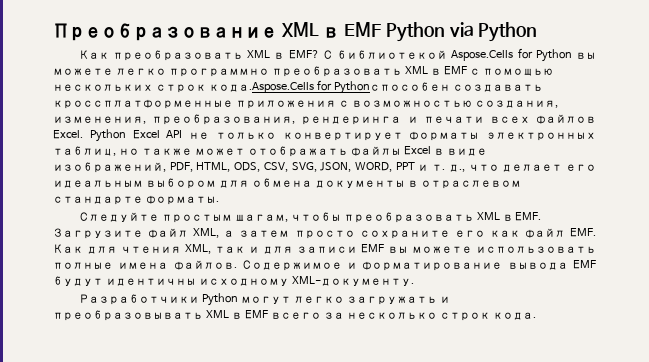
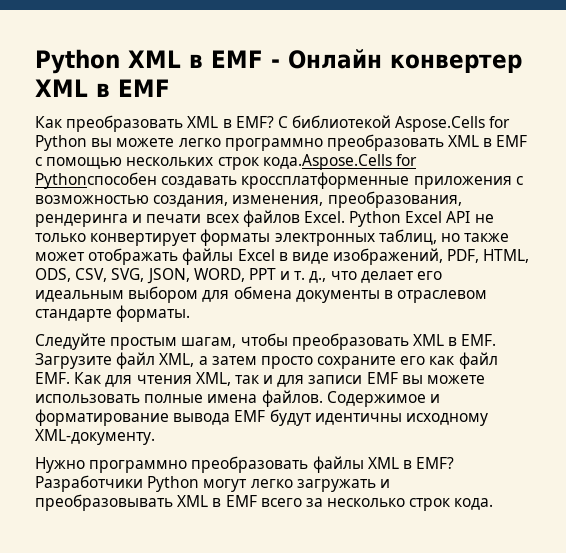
- Преобразование XML в EMF Python via Python
+ Python XML в EMF - Онлайн конвертер XML в EMF
+ Нужно программно преобразовать файлы XML в EMF?

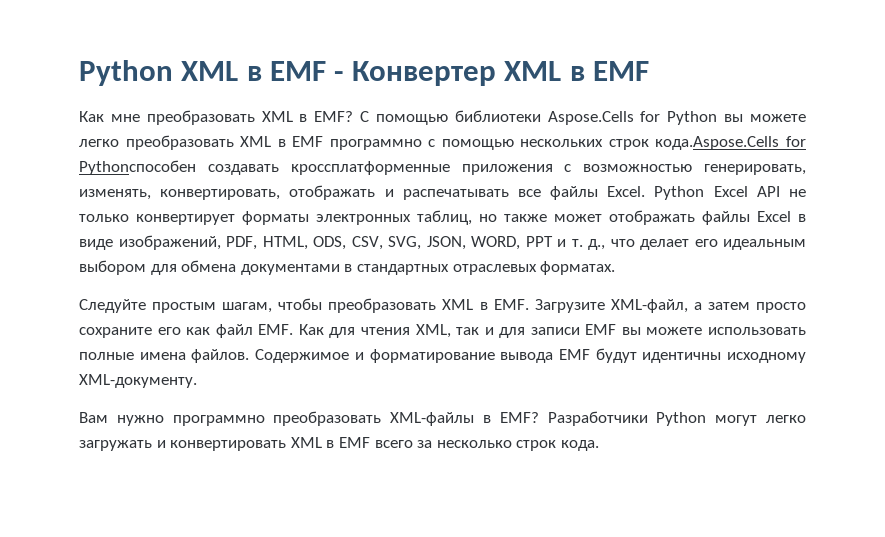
- Python XML в EMF - Онлайн конвертер XML в EMF
+ Python XML в EMF - Конвертер XML в EMF
- Как преобразовать XML в EMF?
+ Как мне преобразовать XML в EMF?
- С библиотекой Aspose.Cells for Python вы можете легко программно преобразовать XML в EMF с помощью нескольких строк кода.Aspose.Cells for Pythonспособен создавать кроссплатформенные приложения с возможностью создания, изменения, преобразования, рендеринга и печати всех файлов Excel.
+ С помощью библиотеки Aspose.Cells for Python вы можете легко преобразовать XML в EMF программно с помощью нескольких строк кода.Aspose.Cells for Pythonспособен создавать кроссплатформенные приложения с возможностью генерировать, изменять, конвертировать, отображать и распечатывать все файлы Excel.
- Python Excel API не только конвертирует форматы электронных таблиц, но также может отображать файлы Excel в виде изображений, PDF, HTML, ODS, CSV, SVG, JSON, WORD, PPT и т. д., что делает его идеальным выбором для обмена документы в отраслевом стандарте форматы.
+ Python Excel API не только конвертирует форматы электронных таблиц, но также может отображать файлы Excel в виде изображений, PDF, HTML, ODS, CSV, SVG, JSON, WORD, PPT и т. д., что делает его идеальным выбором для обмена документами в стандартных отраслевых форматах.
- Следуйте простым шагам, чтобы преобразовать XML в EMF. Загрузите файл XML, а затем просто сохраните его как файл EMF. Как для чтения XML, так и для записи EMF вы можете использовать полные имена файлов.
+ Следуйте простым шагам, чтобы преобразовать XML в EMF. Загрузите XML-файл, а затем просто сохраните его как файл EMF. Как для чтения XML, так и для записи EMF вы можете использовать полные имена файлов.
- Нужно программно преобразовать файлы XML в EMF?
+ Вам нужно программно преобразовать XML-файлы в EMF?
- Разработчики Python могут легко загружать и преобразовывать XML в EMF всего за несколько строк кода.
+ Разработчики Python могут легко загружать и конвертировать XML в EMF всего за несколько строк кода.

